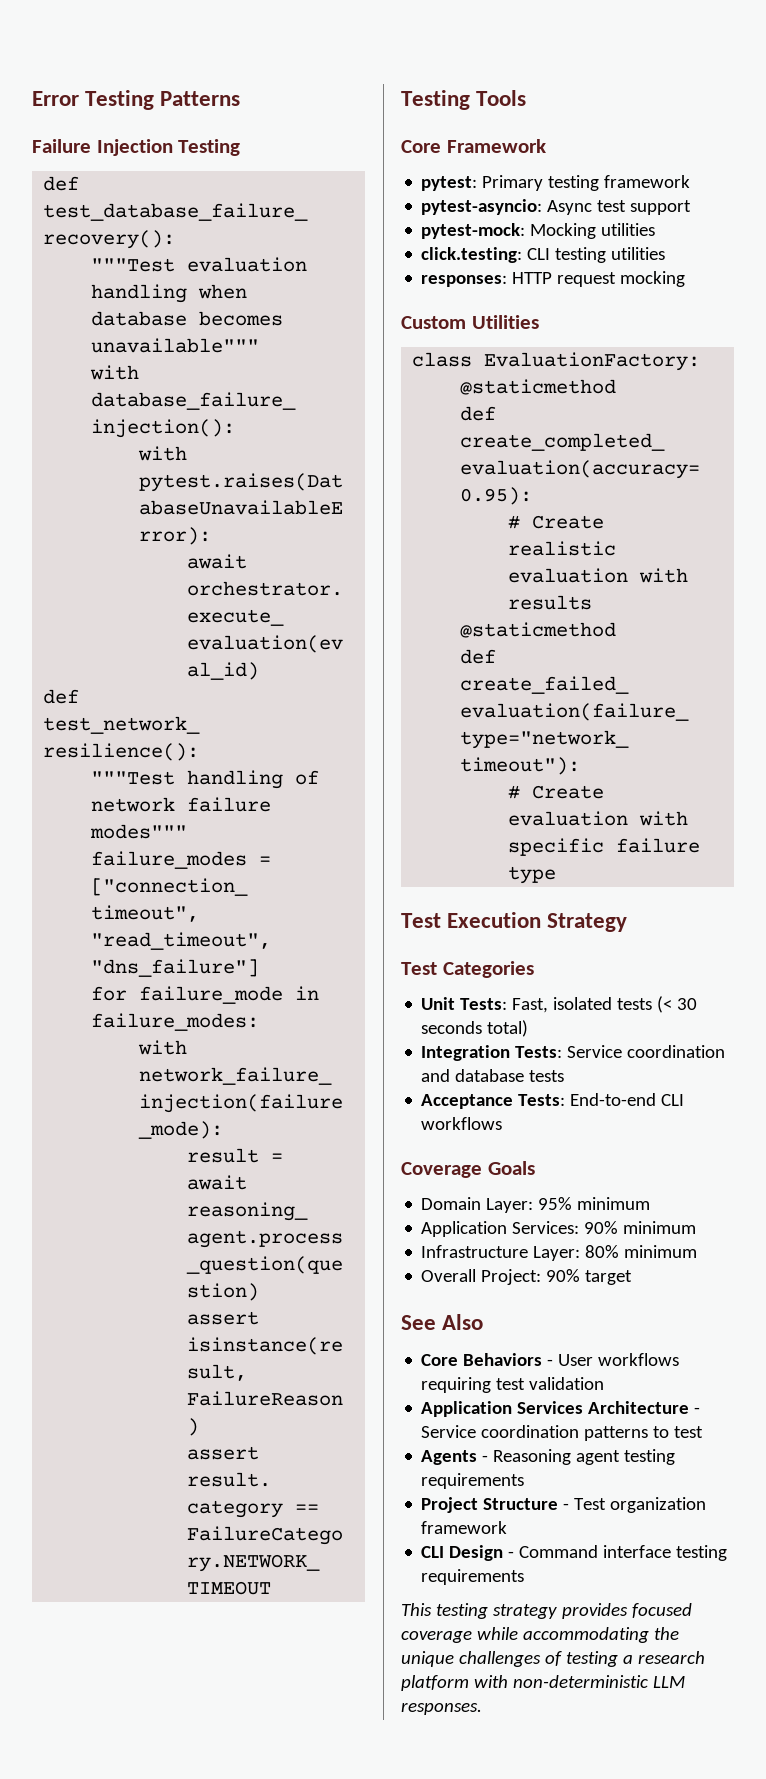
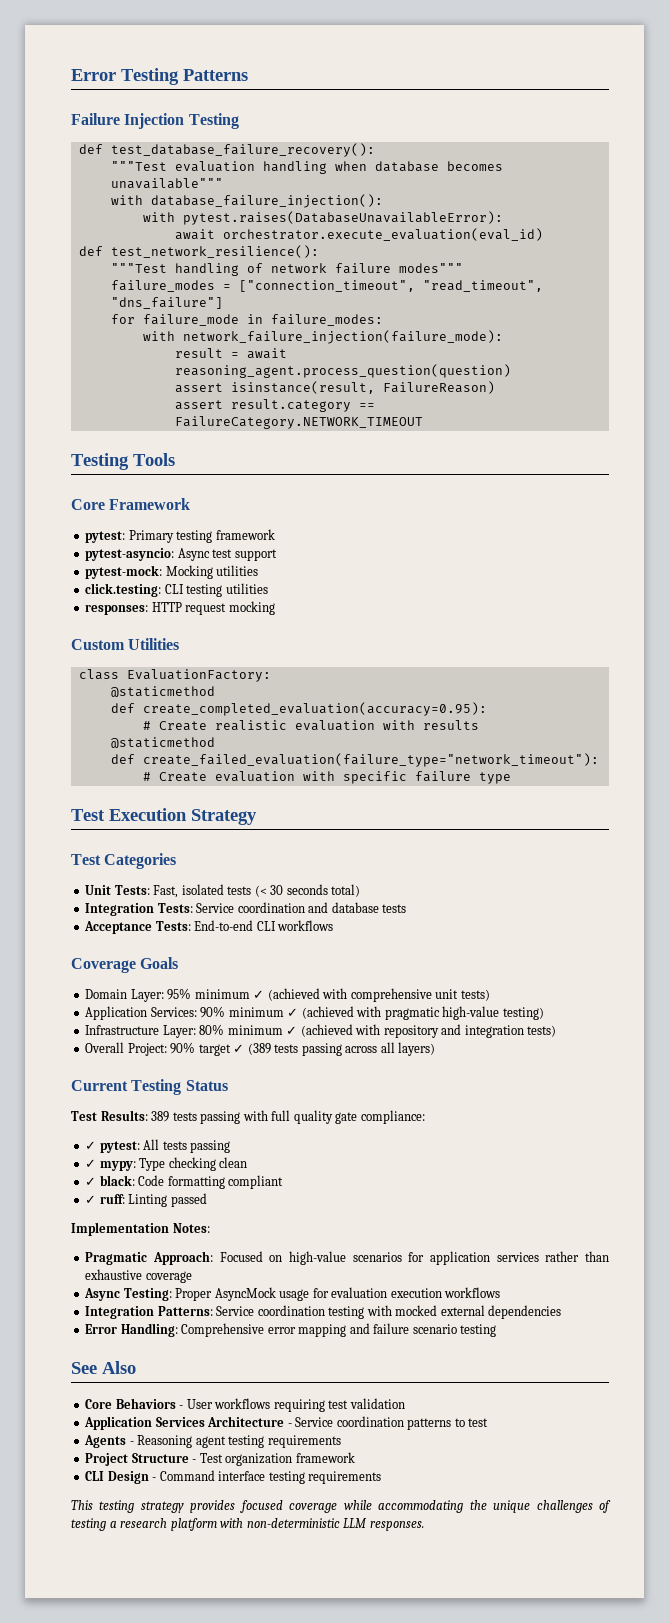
- Domain Layer: 95% minimum
- Application Services: 90% minimum
- Infrastructure Layer: 80% minimum
- Overall Project: 90% target
+ Domain Layer: 95% minimum ✓ (achieved with comprehensive unit tests)
+ Application Services: 90% minimum ✓ (achieved with pragmatic high-value testing)
+ Infrastructure Layer: 80% minimum ✓ (achieved with repository and integration tests)
+ Overall Project: 90% target ✓ (389 tests passing across all layers)
+ Current Testing Status
+ Test Results: 389 tests passing with full quality gate compliance:
+ ✓ pytest: All tests passing
+ ✓ mypy: Type checking clean
+ ✓ black: Code formatting compliant
+ ✓ ruff: Linting passed
+ Implementation Notes:
+ Pragmatic Approach: Focused on high-value scenarios for application services rather than exhaustive coverage
+ Async Testing: Proper AsyncMock usage for evaluation execution workflows
+ Integration Patterns: Service coordination testing with mocked external dependencies
+ Error Handling: Comprehensive error mapping and failure scenario testing

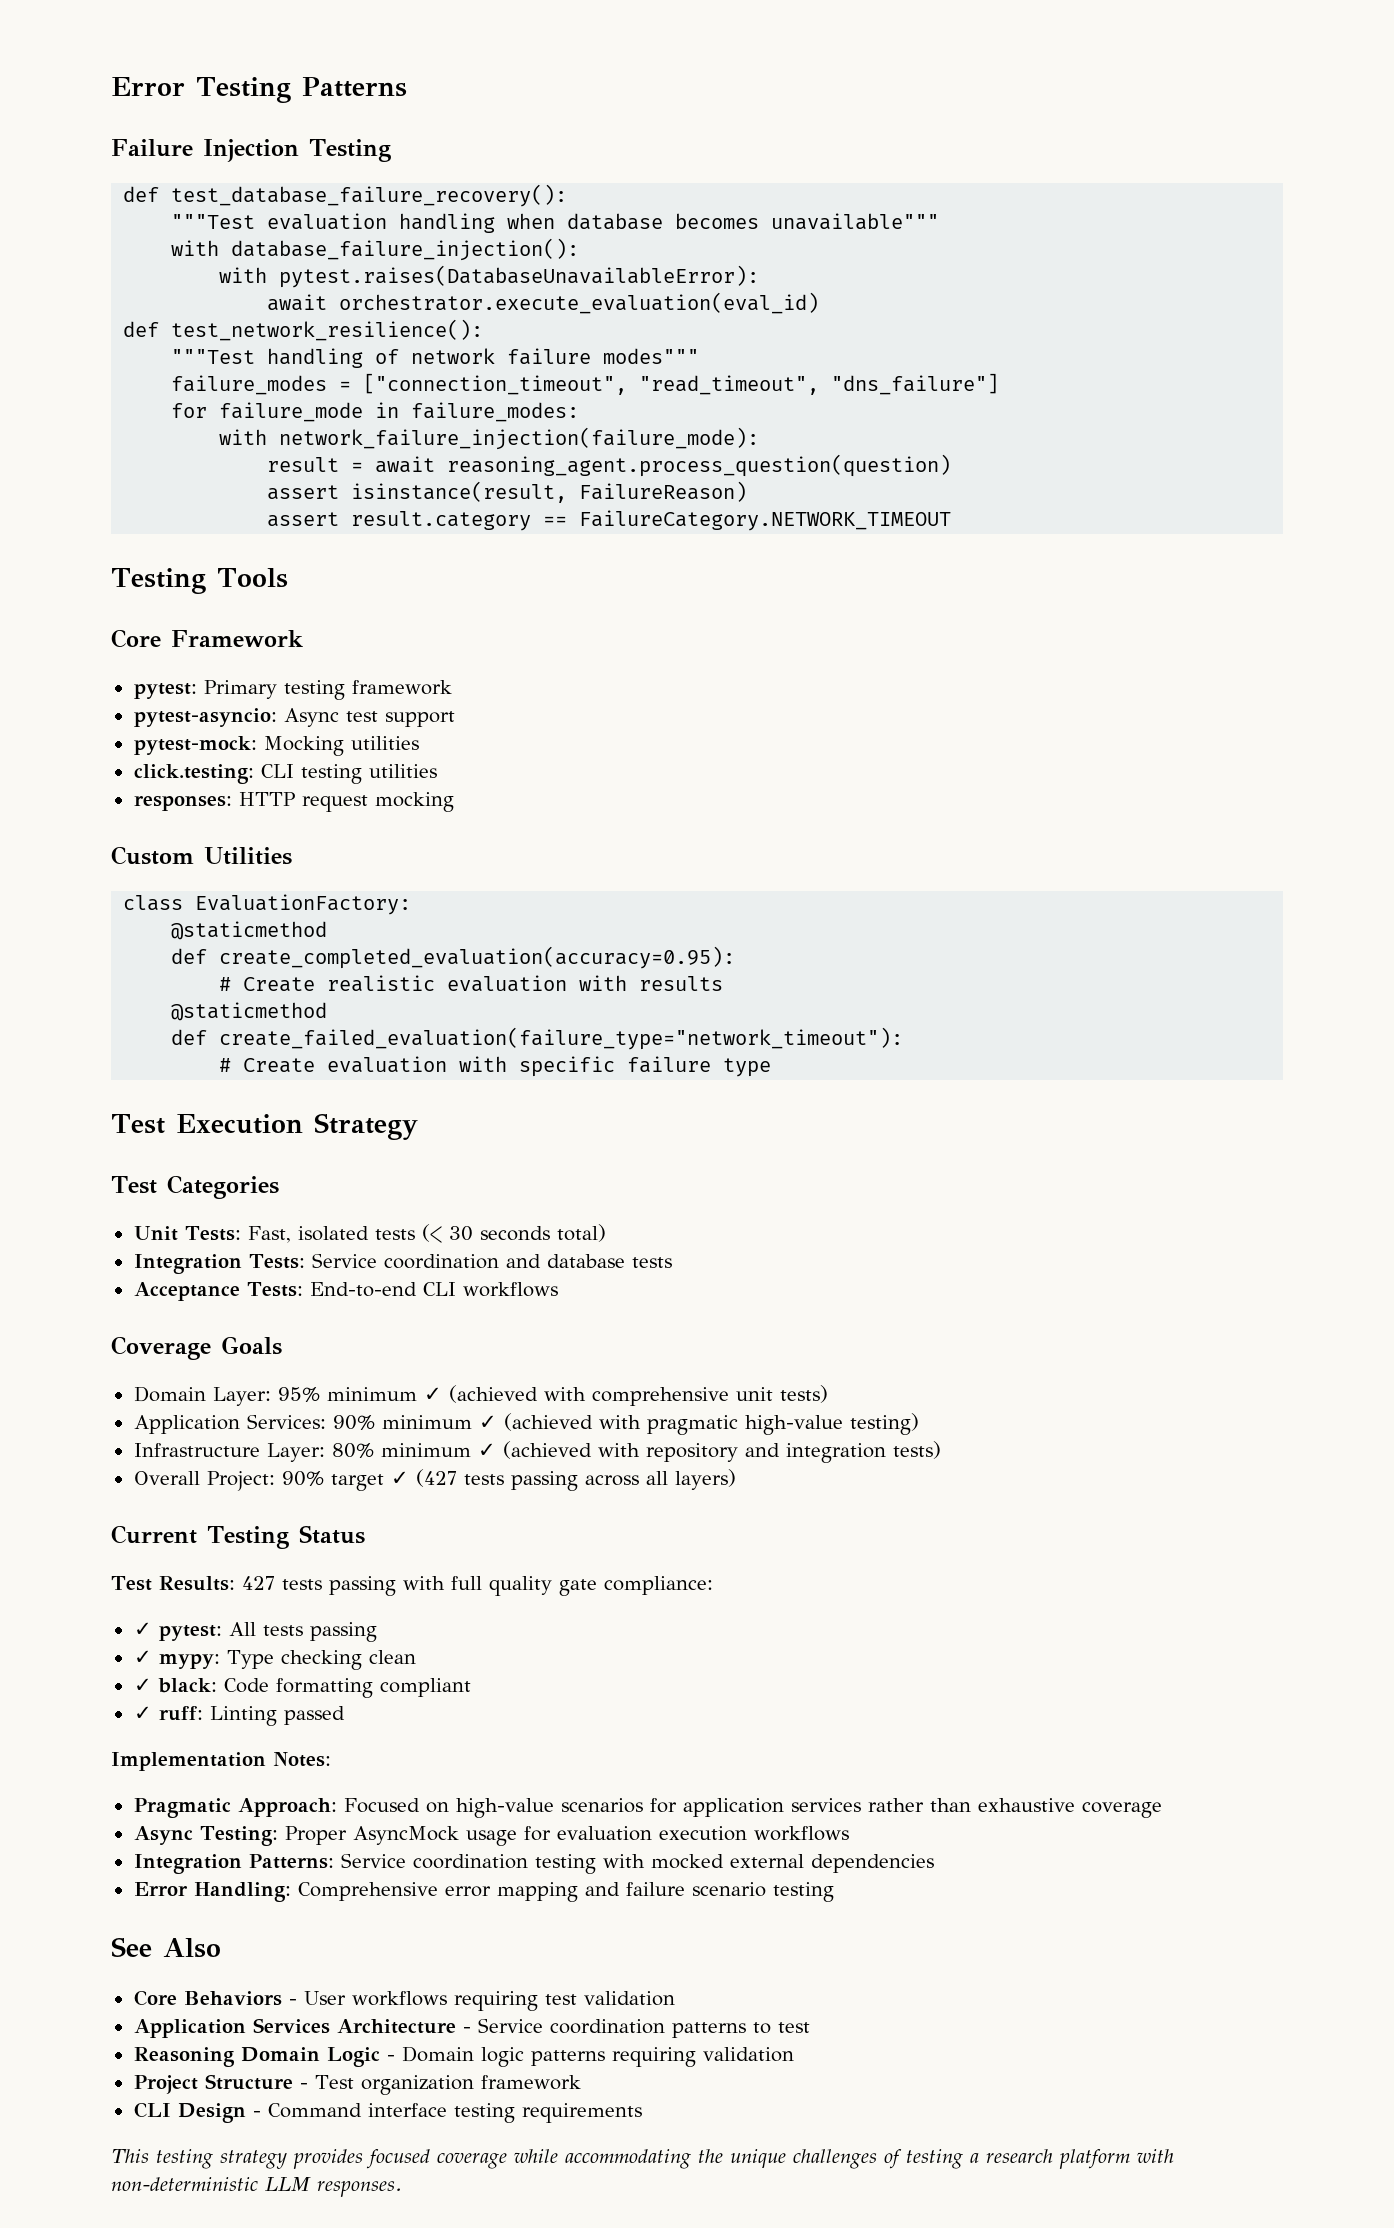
- Overall Project: 90% target ✓ (389 tests passing across all layers)
+ Overall Project: 90% target ✓ (427 tests passing across all layers)
- Test Results: 389 tests passing with full quality gate compliance:
+ Test Results: 427 tests passing with full quality gate compliance:
- Agents - Reasoning agent testing requirements
+ Reasoning Domain Logic - Domain logic patterns requiring validation

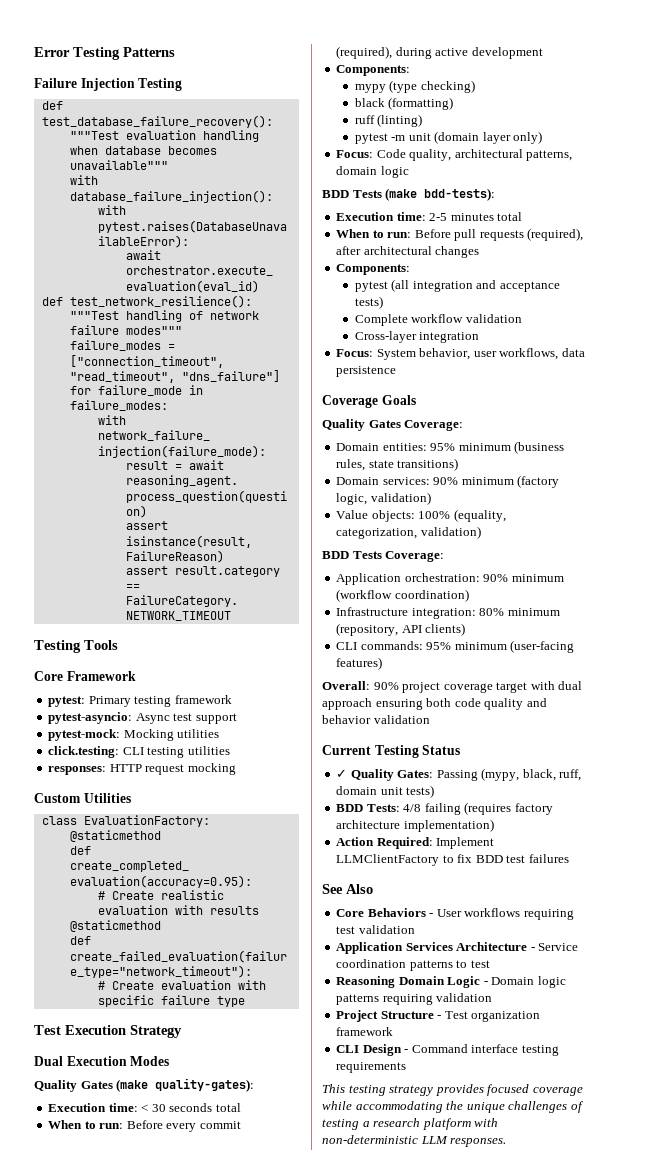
- Test Categories
- Unit Tests: Fast, isolated tests (< 30 seconds total)
- Integration Tests: Service coordination and database tests
- Acceptance Tests: End-to-end CLI workflows
+ Dual Execution Modes
+ Quality Gates (make quality-gates):
+ Execution time: < 30 seconds total
+ When to run: Before every commit (required), during active development
+ Components:
+ mypy (type checking)
+ black (formatting)
+ ruff (linting)
+ pytest -m unit (domain layer only)
+ Focus: Code quality, architectural patterns, domain logic
+ BDD Tests (make bdd-tests):
+ Execution time: 2-5 minutes total
+ When to run: Before pull requests (required), after architectural changes
+ Components:
+ pytest (all integration and acceptance tests)
+ Complete workflow validation
+ Cross-layer integration
+ Focus: System behavior, user workflows, data persistence
- Domain Layer: 95% minimum ✓ (achieved with comprehensive unit tests)
- Application Services: 90% minimum ✓ (achieved with pragmatic high-value testing)
+ Quality Gates Coverage:
+ Domain entities: 95% minimum (business rules, state transitions)
+ Domain services: 90% minimum (factory logic, validation)
+ Value objects: 100% (equality, categorization, validation)
+ BDD Tests Coverage:
+ Application orchestration: 90% minimum (workflow coordination)
- Infrastructure Layer: 80% minimum ✓ (achieved with repository and integration tests)
- Overall Project: 90% target ✓ (427 tests passing across all layers)
+ Infrastructure integration: 80% minimum (repository, API clients)
+ CLI commands: 95% minimum (user-facing features)
+ Overall: 90% project coverage target with dual approach ensuring both code quality and behavior validation
  Current Testing Status
- Test Results: 427 tests passing with full quality gate compliance:
- ✓ pytest: All tests passing
- ✓ mypy: Type checking clean
- ✓ black: Code formatting compliant
- ✓ ruff: Linting passed
- Implementation Notes:
- Pragmatic Approach: Focused on high-value scenarios for application services rather than exhaustive coverage
- Async Testing: Proper AsyncMock usage for evaluation execution workflows
- Integration Patterns: Service coordination testing with mocked external dependencies
- Error Handling: Comprehensive error mapping and failure scenario testing
+ ✓ Quality Gates: Passing (mypy, black, ruff, domain unit tests)
+ BDD Tests: 4/8 failing (requires factory architecture implementation)
+ Action Required: Implement LLMClientFactory to fix BDD test failures

